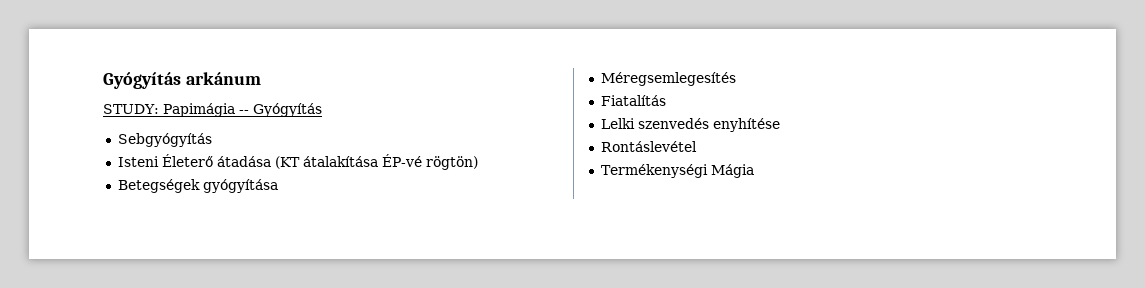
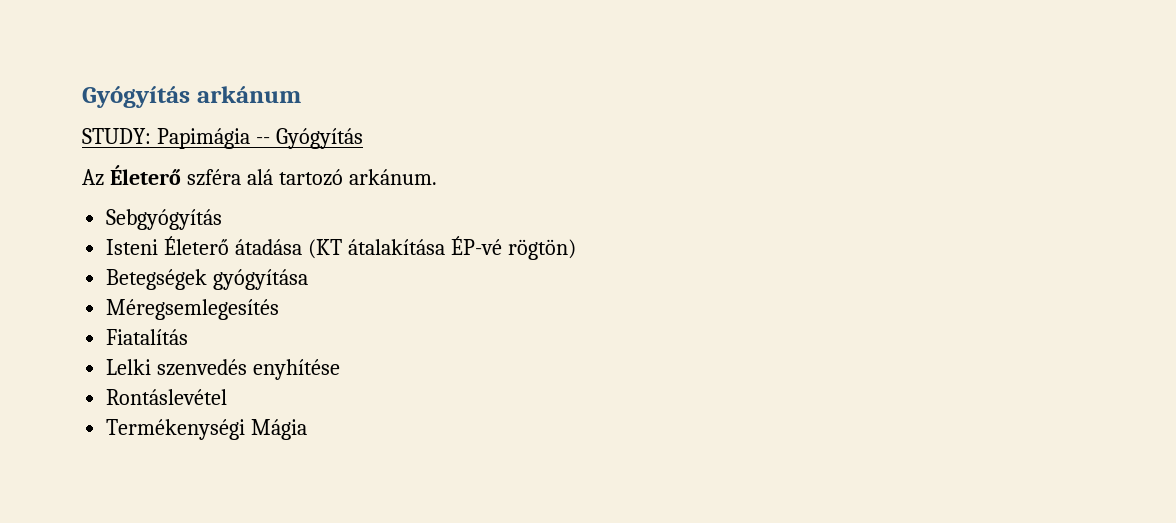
+ Az Életerő szféra alá tartozó arkánum.

